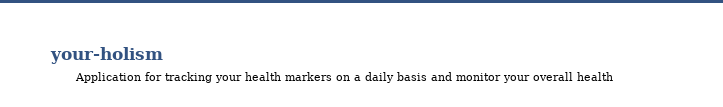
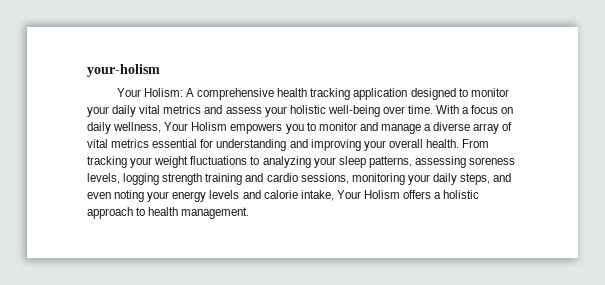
- Application for tracking your health markers on a daily basis and monitor your overall health
+ Your Holism: A comprehensive health tracking application designed to monitor your daily vital metrics and assess your holistic well-being over time. With a focus on daily wellness, Your Holism empowers you to monitor and manage a diverse array of vital metrics essential for understanding and improving your overall health. From tracking your weight fluctuations to analyzing your sleep patterns, assessing soreness levels, logging strength training and cardio sessions, monitoring your daily steps, and even noting your energy levels and calorie intake, Your Holism offers a holistic approach to health management.

